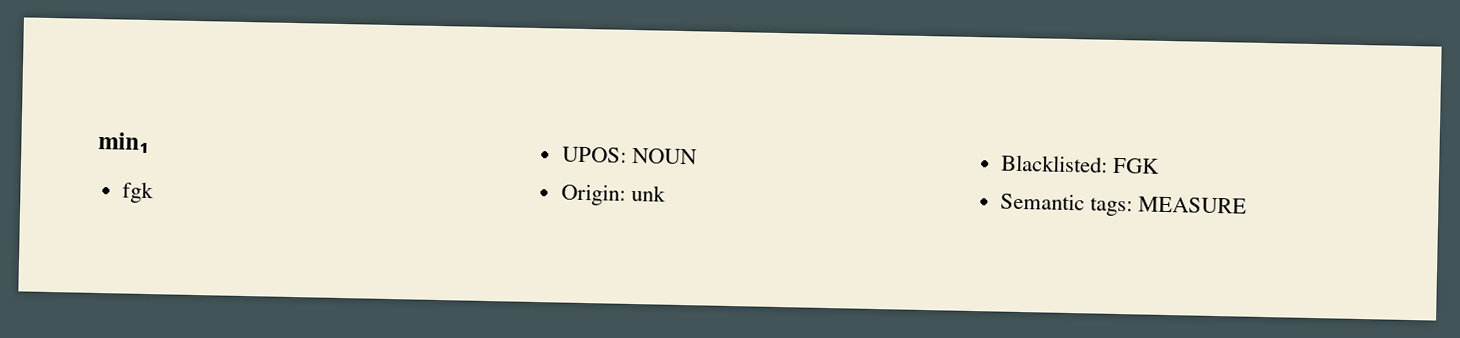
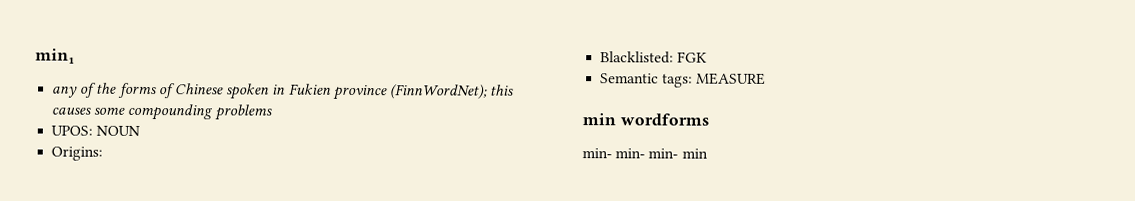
- fgk
+ any of the forms of Chinese spoken in Fukien province (FinnWordNet); this causes some compounding problems
- Origin: unk
+ Origins:
+ min wordforms
+ min- min‐ min‑ min

